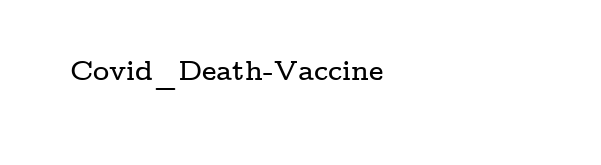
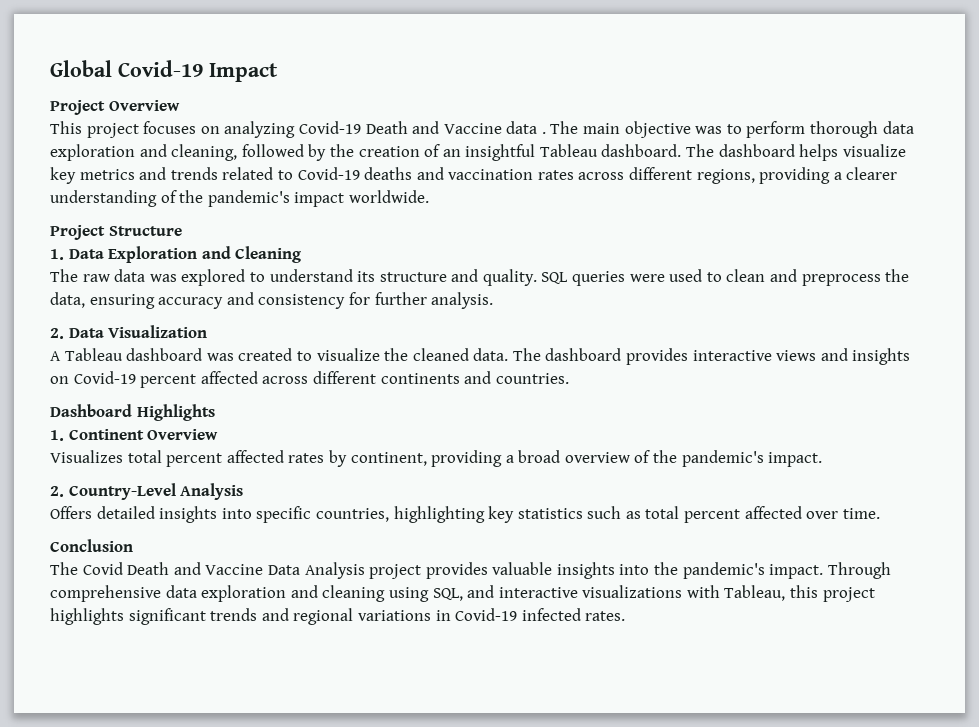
- Covid_Death-Vaccine
+ Global Covid-19 Impact
+ Project Overview
+ This project focuses on analyzing Covid-19 Death and Vaccine data . The main objective was to perform thorough data exploration and cleaning, followed by the creation of an insightful Tableau dashboard. The dashboard helps visualize key metrics and trends related to Covid-19 deaths and vaccination rates across different regions, providing a clearer understanding of the pandemic's impact worldwide.
+ Project Structure
+ 1. Data Exploration and Cleaning
+ The raw data was explored to understand its structure and quality. SQL queries were used to clean and preprocess the data, ensuring accuracy and consistency for further analysis.
+ 2. Data Visualization
+ A Tableau dashboard was created to visualize the cleaned data. The dashboard provides interactive views and insights on Covid-19 percent affected across different continents and countries.
+ Dashboard Highlights
+ 1. Continent Overview
+ Visualizes total percent affected rates by continent, providing a broad overview of the pandemic's impact.
+ 2. Country-Level Analysis
+ Offers detailed insights into specific countries, highlighting key statistics such as total percent affected over time.
+ Conclusion
+ The Covid Death and Vaccine Data Analysis project provides valuable insights into the pandemic's impact. Through comprehensive data exploration and cleaning using SQL, and interactive visualizations with Tableau, this project highlights significant trends and regional variations in Covid-19 infected rates.

